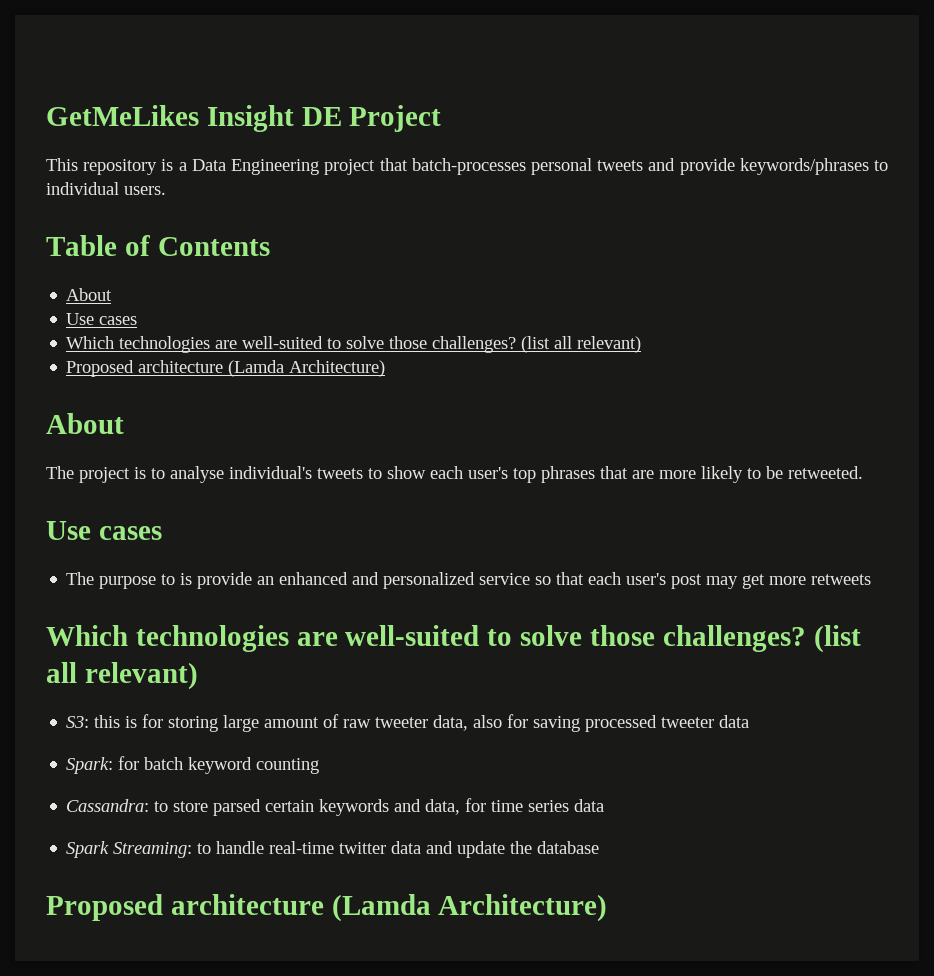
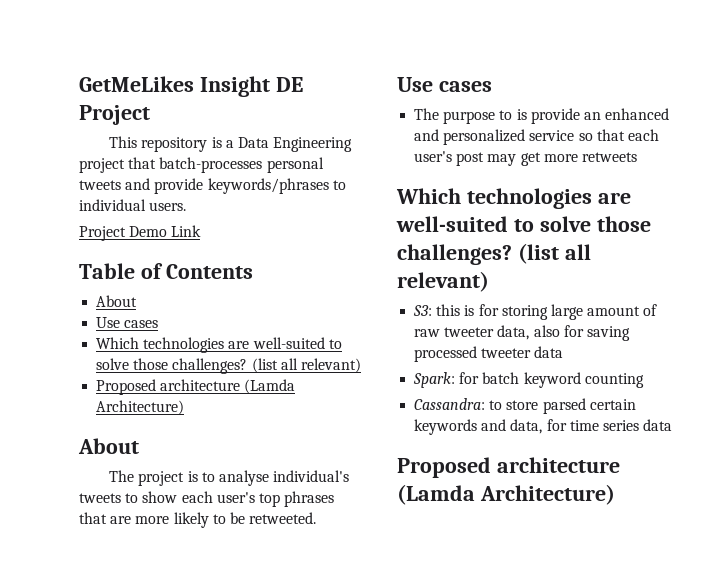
+ Project Demo Link
- Spark Streaming: to handle real-time twitter data and update the database

